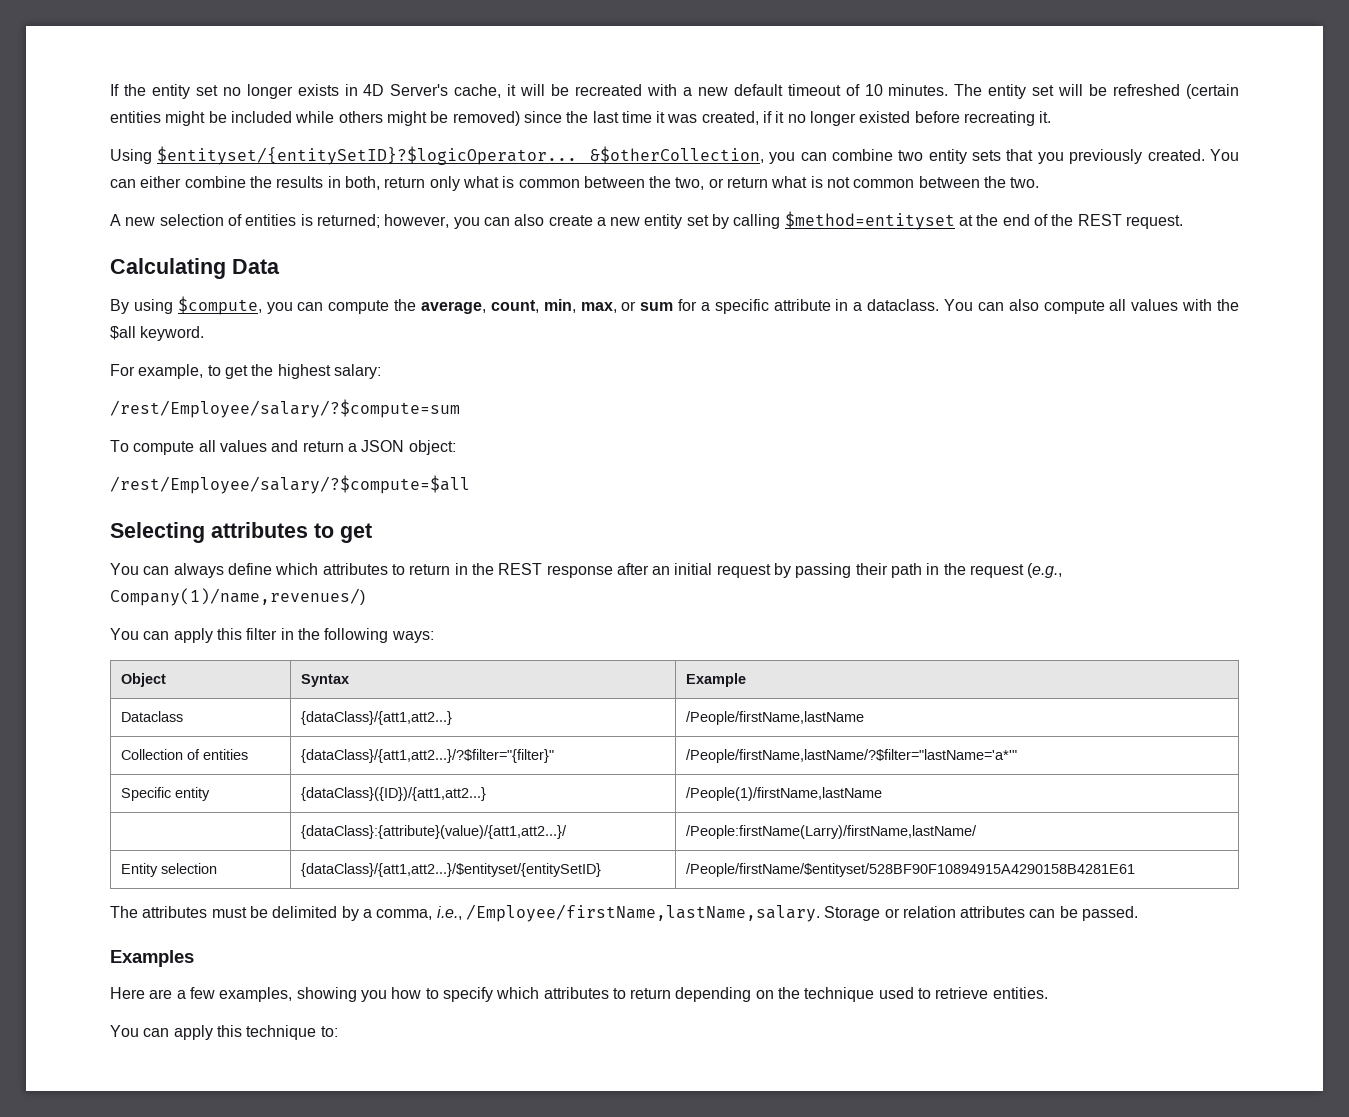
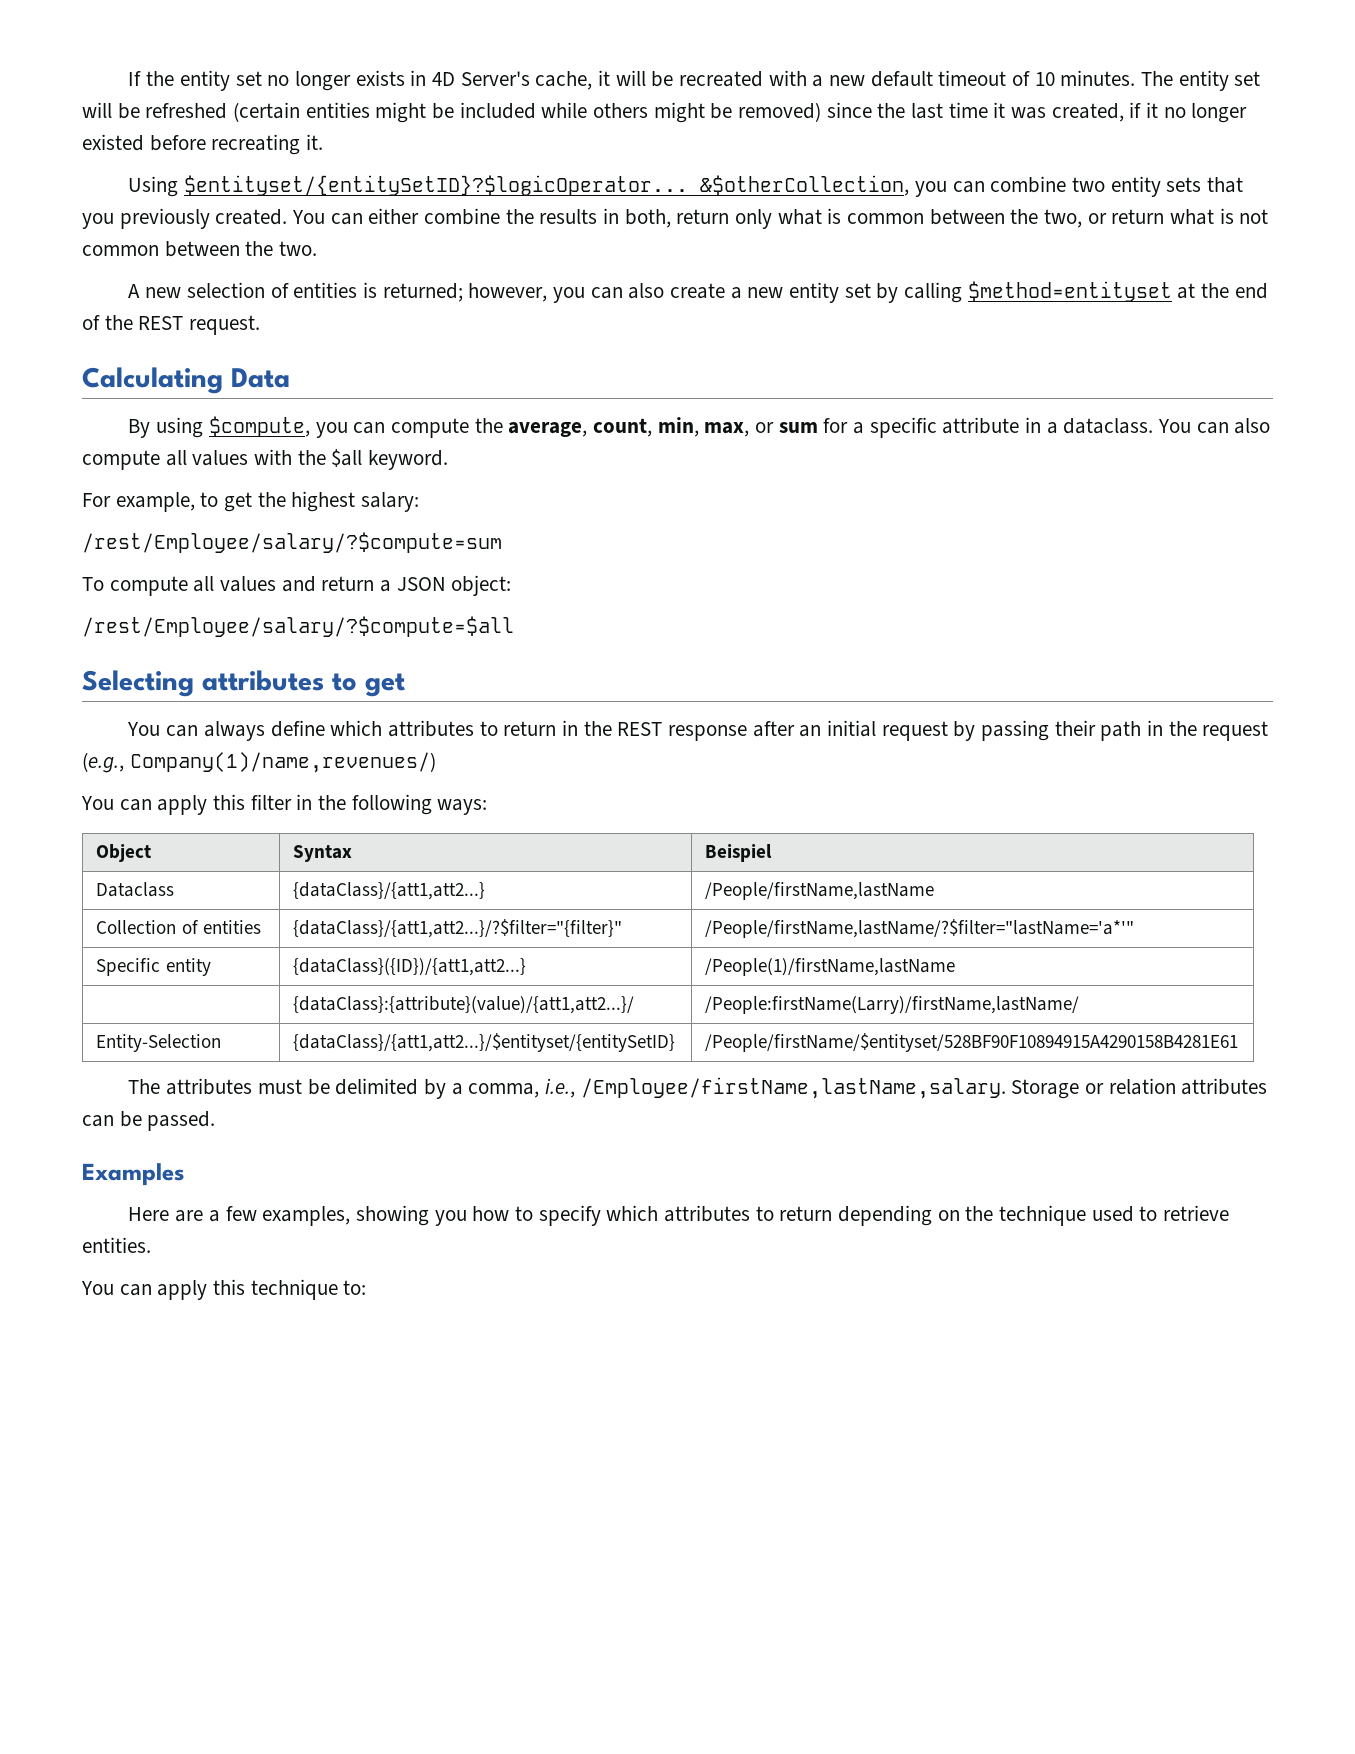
- Object | Syntax | Example
+ Object | Syntax | Beispiel
- Entity selection | {dataClass}/{att1,att2...}/$entityset/{entitySetID} | /People/firstName/$entityset/528BF90F10894915A4290158B4281E61
+ Entity-Selection | {dataClass}/{att1,att2...}/$entityset/{entitySetID} | /People/firstName/$entityset/528BF90F10894915A4290158B4281E61

